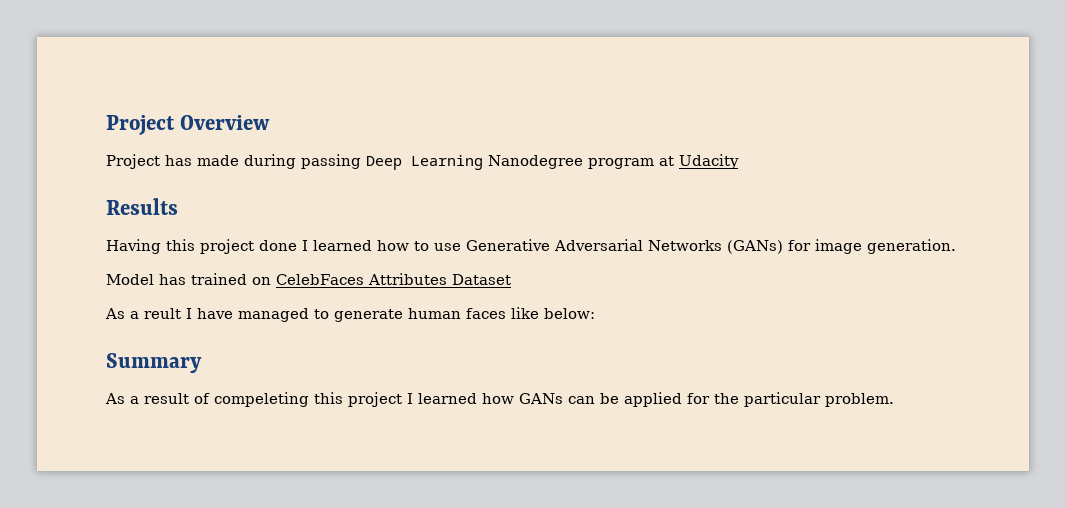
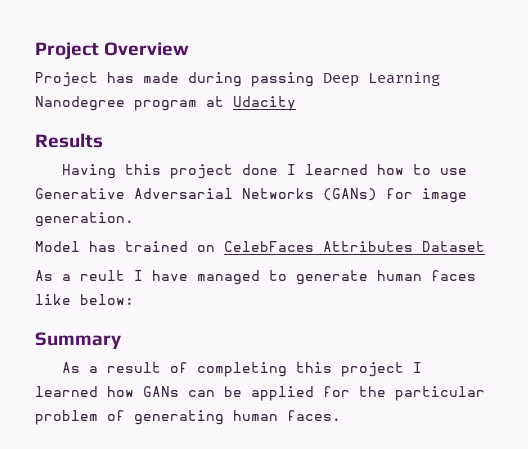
- As a result of compeleting this project I learned how GANs can be applied for the particular problem.
+ As a result of completing this project I learned how GANs can be applied for the particular problem of generating human faces.

